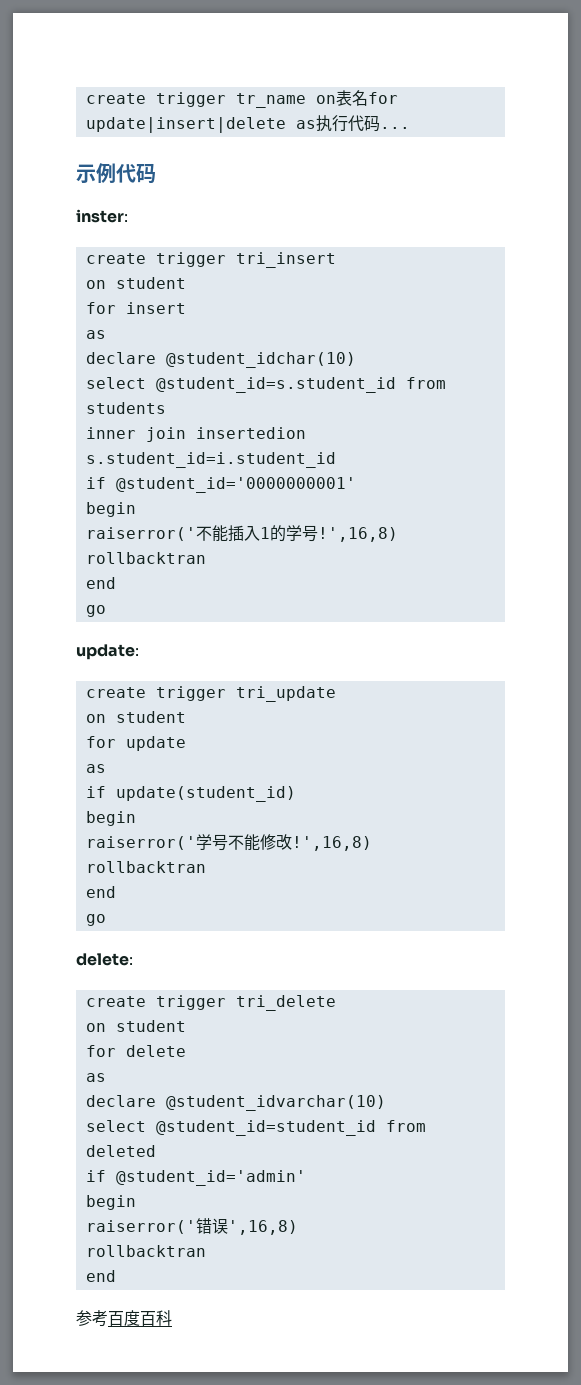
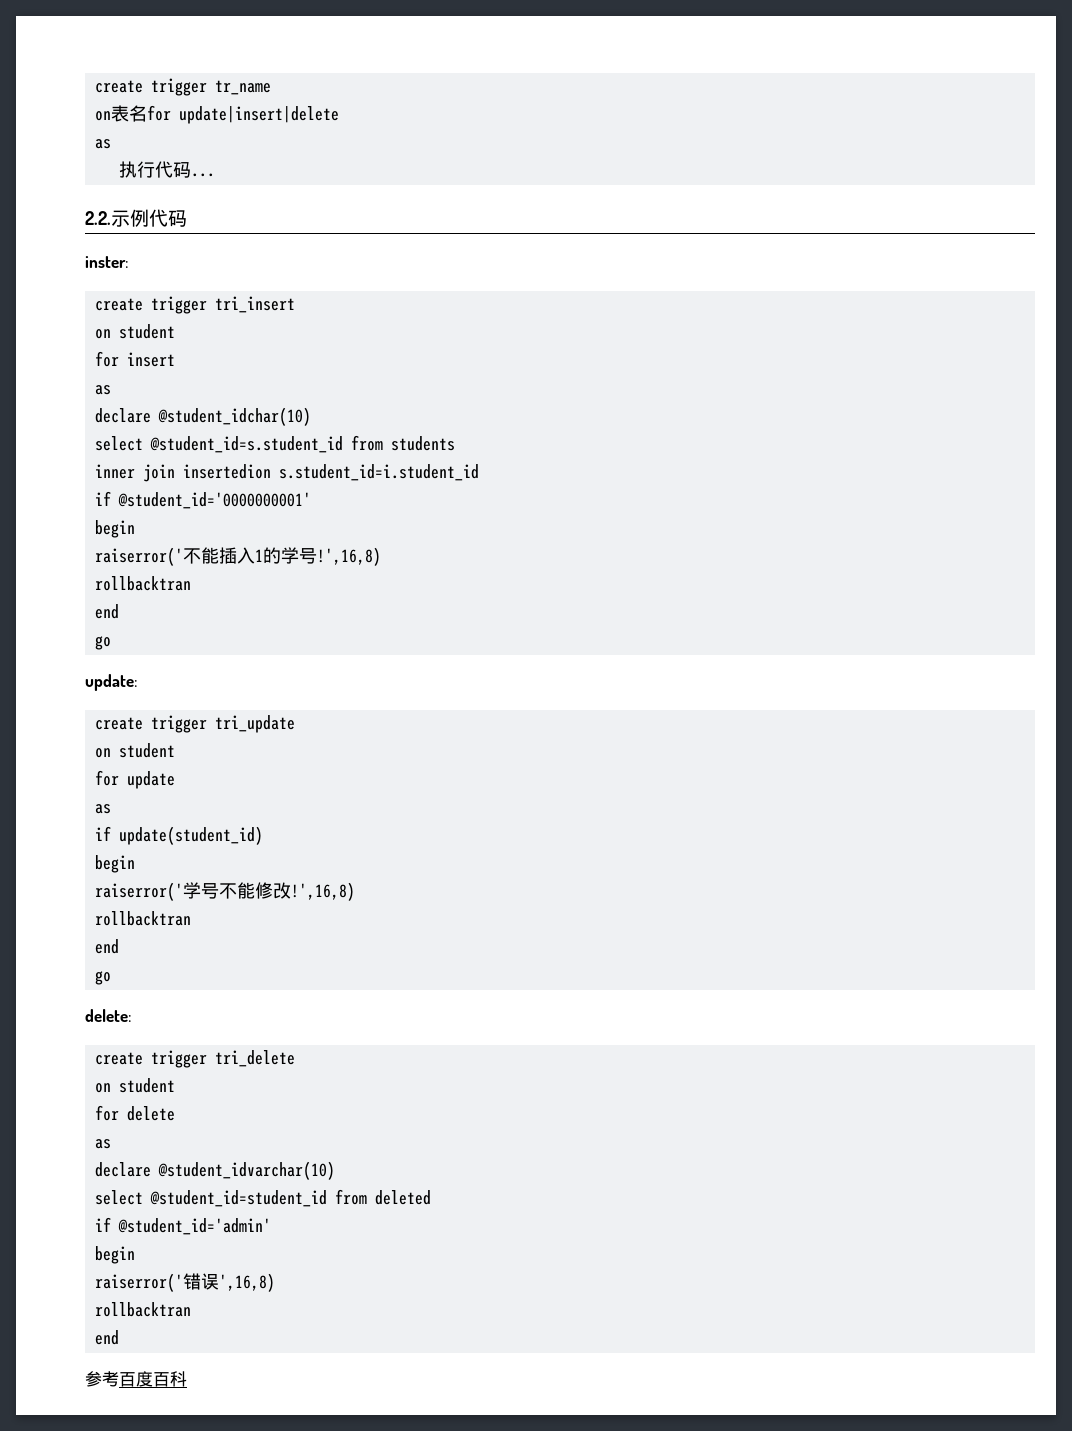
- create trigger tr_name on表名for update|insert|delete as执行代码...
+ create trigger tr_name
+ on表名for update|insert|delete
+ as
+ 执行代码...
- 示例代码
+ 2.2.示例代码

